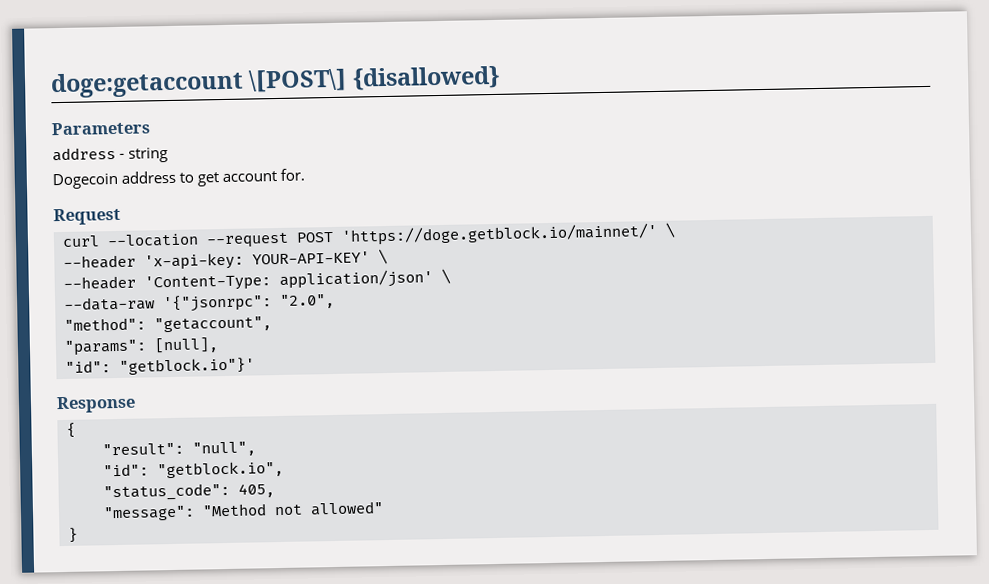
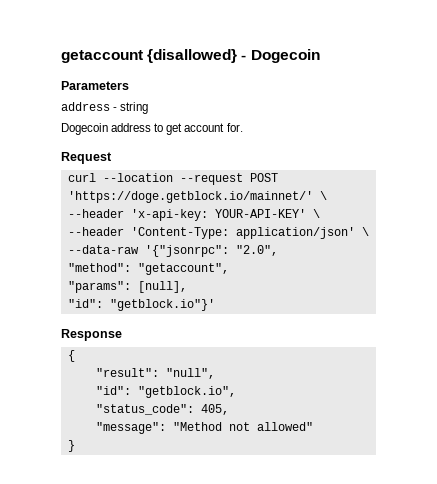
- doge:getaccount \[POST\] {disallowed}
+ getaccount {disallowed} - Dogecoin

